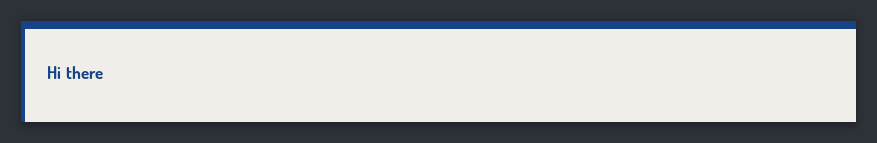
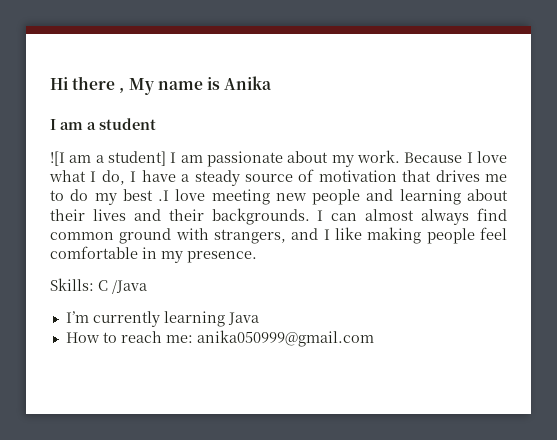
- Hi there
+ Hi there , My name is Anika
+ I am a student
+ ![I am a student] I am passionate about my work. Because I love what I do, I have a steady source of motivation that drives me to do my best .I love meeting new people and learning about their lives and their backgrounds. I can almost always find common ground with strangers, and I like making people feel comfortable in my presence.
+ Skills: C /Java
+ I’m currently learning Java
+ How to reach me: anika050999@gmail.com

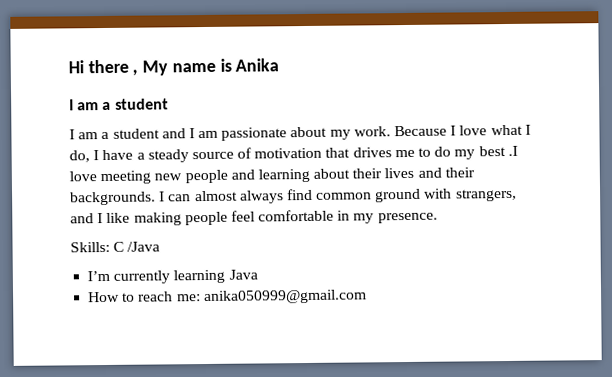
- ![I am a student] I am passionate about my work.
+ I am a student and I am passionate about my work.

